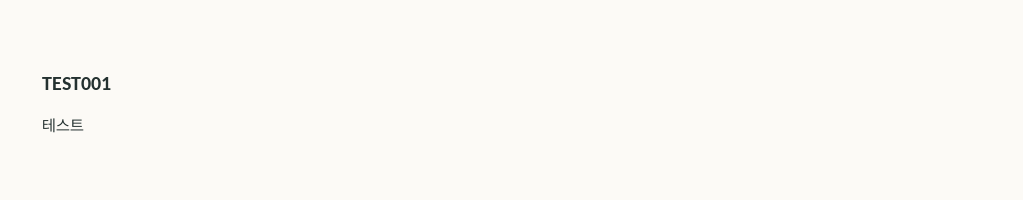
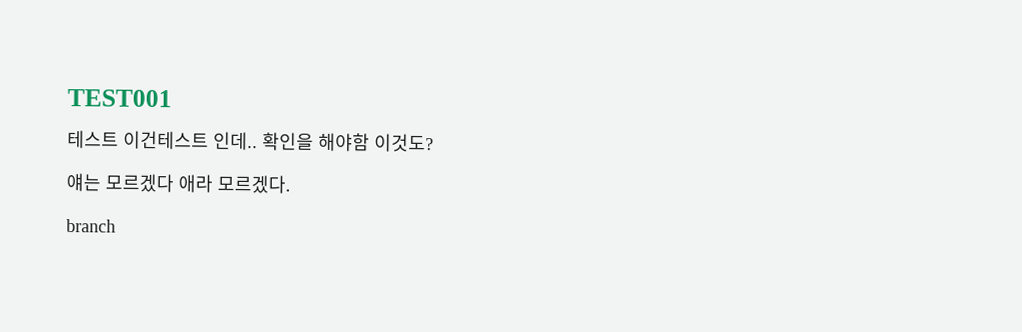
- 테스트
+ 테스트 이건테스트 인데.. 확인을 해야함 이것도?
+ 얘는 모르겠다 애라 모르겠다.
+ branch

